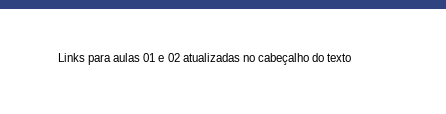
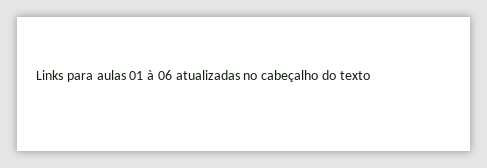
- Links para aulas 01 e 02 atualizadas no cabeçalho do texto
+ Links para aulas 01 à 06 atualizadas no cabeçalho do texto

